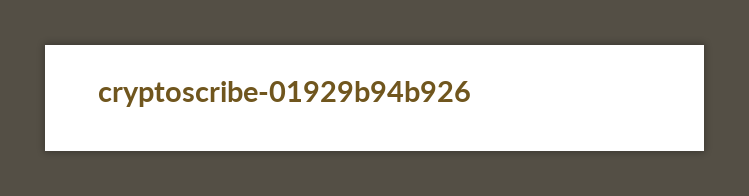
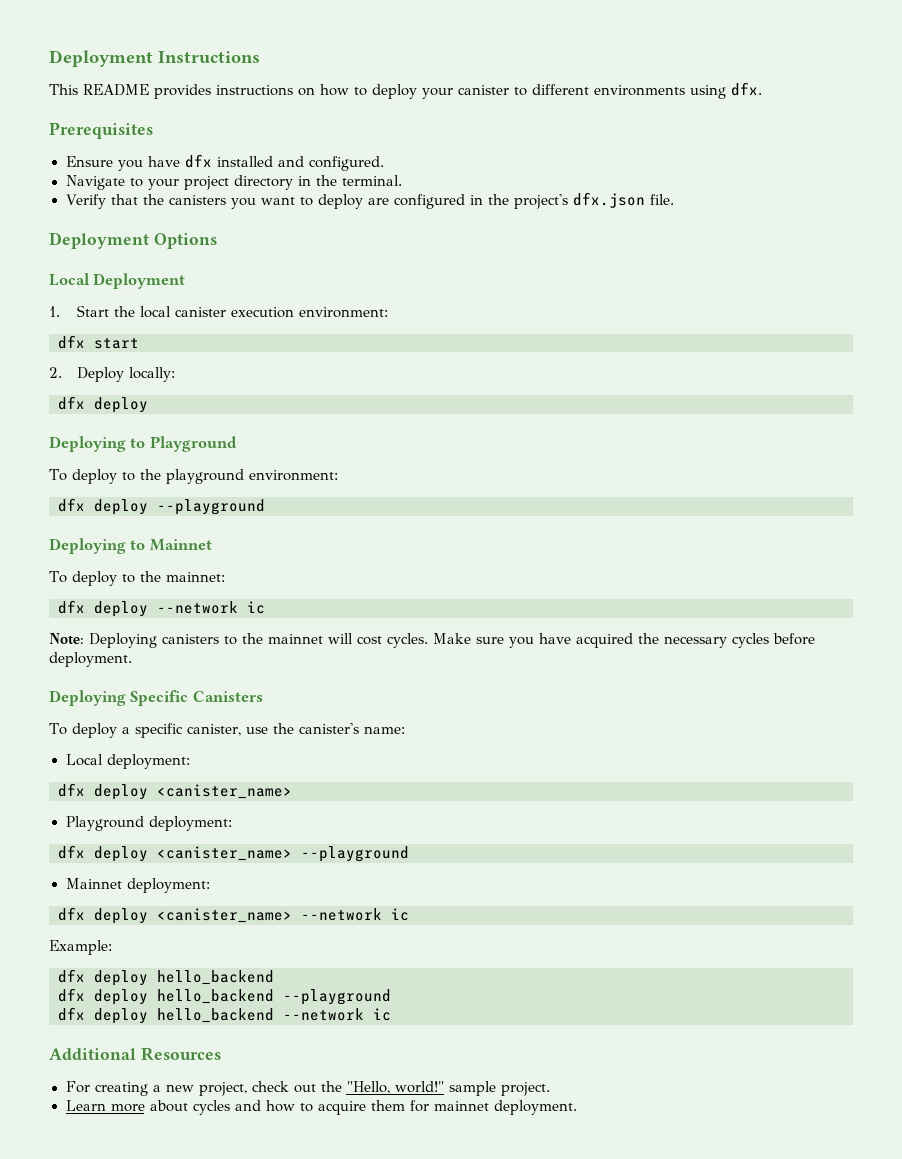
- cryptoscribe-01929b94b926
+ Deployment Instructions
+ This README provides instructions on how to deploy your canister to different environments using dfx.
+ Prerequisites
+ Ensure you have dfx installed and configured.
+ Navigate to your project directory in the terminal.
+ Verify that the canisters you want to deploy are configured in the project's dfx.json file.
+ Deployment Options
+ Local Deployment
+ 1. Start the local canister execution environment:
+ dfx start
+ 2. Deploy locally:
+ dfx deploy
+ Deploying to Playground
+ To deploy to the playground environment:
+ dfx deploy --playground
+ Deploying to Mainnet
+ To deploy to the mainnet:
+ dfx deploy --network ic
+ Note: Deploying canisters to the mainnet will cost cycles. Make sure you have acquired the necessary cycles before deployment.
+ Deploying Specific Canisters
+ To deploy a specific canister, use the canister's name:
+ Local deployment:
+ dfx deploy <canister_name>
+ Playground deployment:
+ dfx deploy <canister_name> --playground
+ Mainnet deployment:
+ dfx deploy <canister_name> --network ic
+ Example:
+ dfx deploy hello_backend
+ dfx deploy hello_backend --playground
+ dfx deploy hello_backend --network ic
+ Additional Resources
+ For creating a new project, check out the "Hello, world!" sample project.
+ Learn more about cycles and how to acquire them for mainnet deployment.

